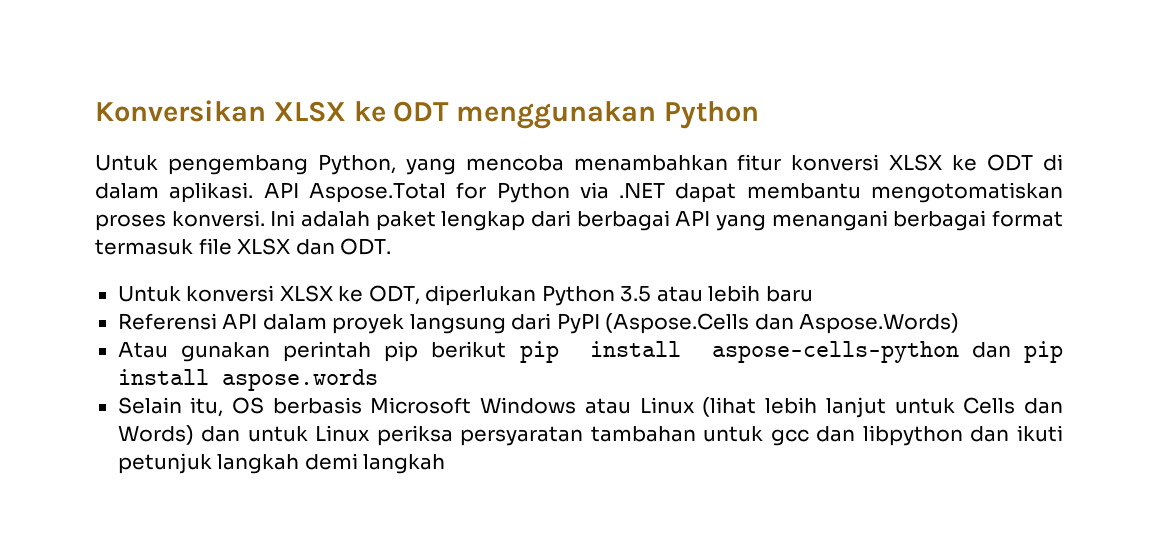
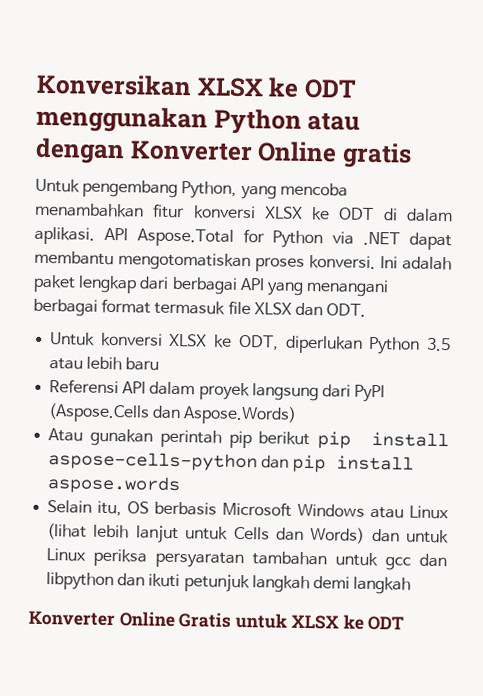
- Konversikan XLSX ke ODT menggunakan Python
+ Konversikan XLSX ke ODT menggunakan Python atau dengan Konverter Online gratis
+ Konverter Online Gratis untuk XLSX ke ODT

